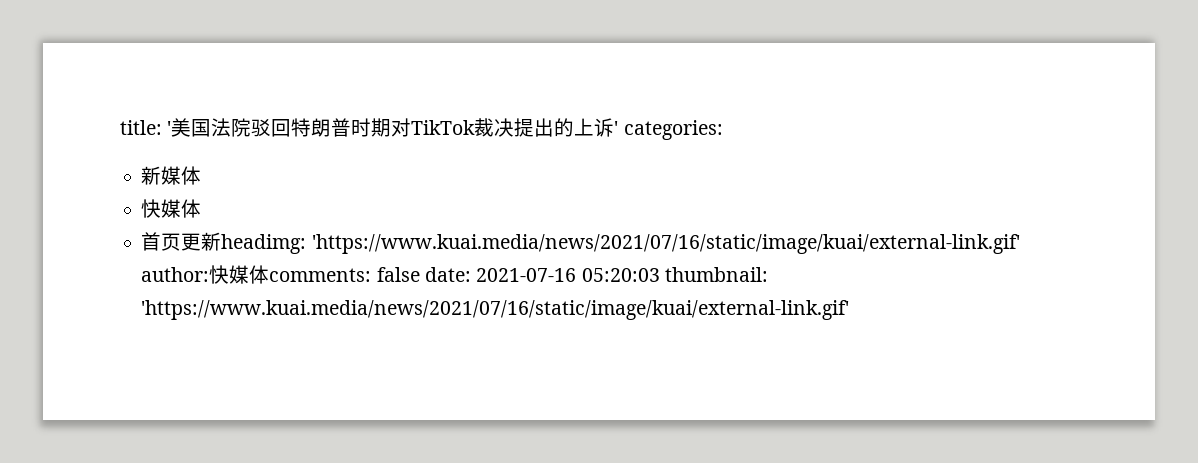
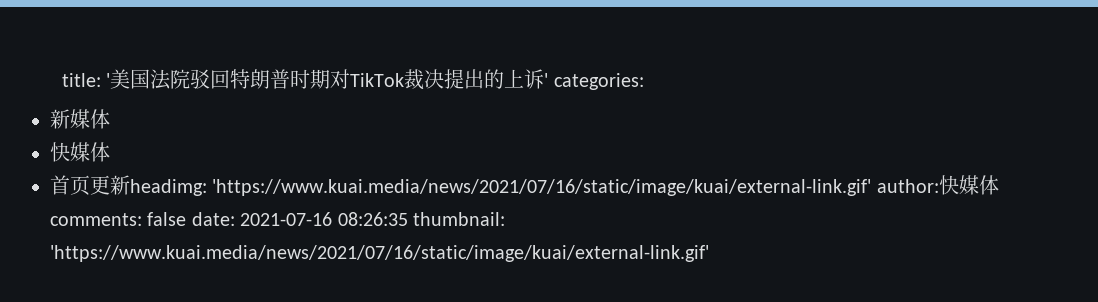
- 首页更新headimg: 'https://www.kuai.media/news/2021/07/16/static/image/kuai/external-link.gif' author:快媒体comments: false date: 2021-07-16 05:20:03 thumbnail: 'https://www.kuai.media/news/2021/07/16/static/image/kuai/external-link.gif'
+ 首页更新headimg: 'https://www.kuai.media/news/2021/07/16/static/image/kuai/external-link.gif' author:快媒体comments: false date: 2021-07-16 08:26:35 thumbnail: 'https://www.kuai.media/news/2021/07/16/static/image/kuai/external-link.gif'

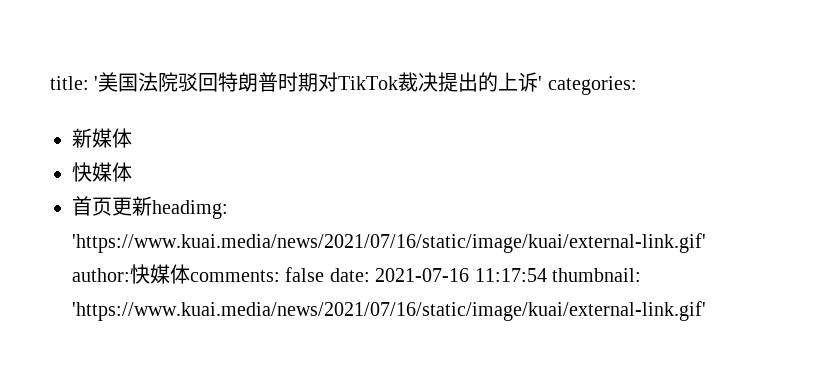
- 首页更新headimg: 'https://www.kuai.media/news/2021/07/16/static/image/kuai/external-link.gif' author:快媒体comments: false date: 2021-07-16 08:26:35 thumbnail: 'https://www.kuai.media/news/2021/07/16/static/image/kuai/external-link.gif'
+ 首页更新headimg: 'https://www.kuai.media/news/2021/07/16/static/image/kuai/external-link.gif' author:快媒体comments: false date: 2021-07-16 11:17:54 thumbnail: 'https://www.kuai.media/news/2021/07/16/static/image/kuai/external-link.gif'

